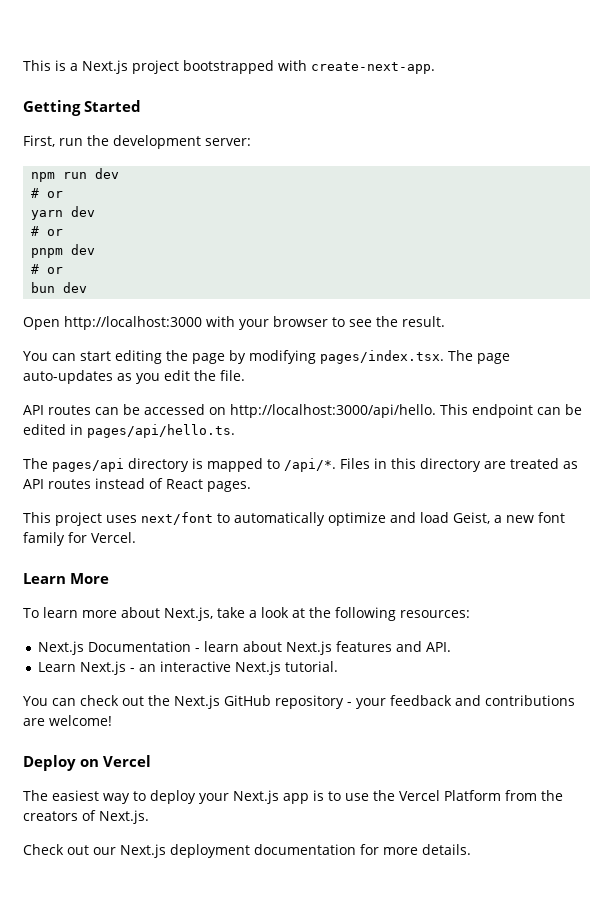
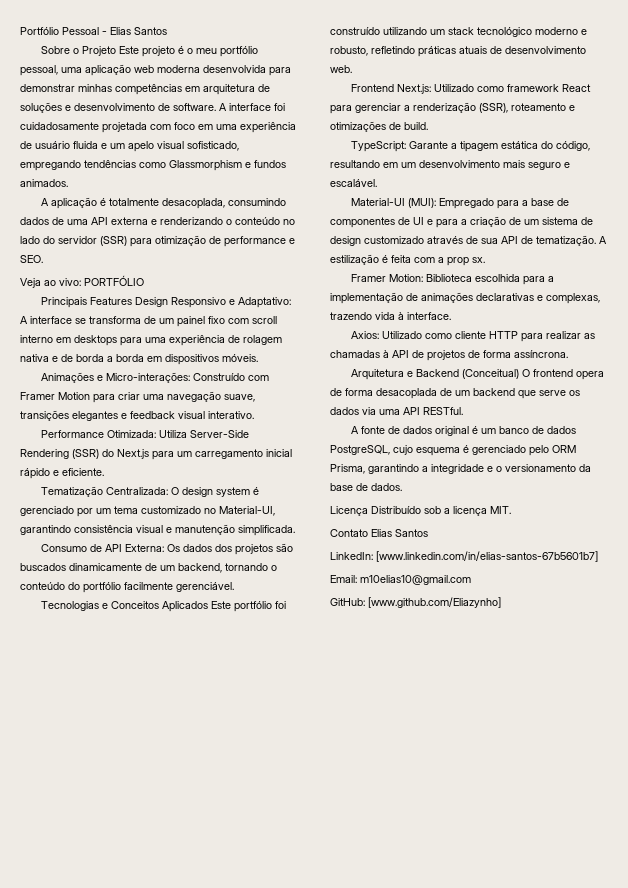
- This is a Next.js project bootstrapped with create-next-app.
- Getting Started
- First, run the development server:
- npm run dev
- # or
- yarn dev
- # or
- pnpm dev
- # or
- bun dev
- Open http://localhost:3000 with your browser to see the result.
- You can start editing the page by modifying pages/index.tsx. The page auto-updates as you edit the file.
- API routes can be accessed on http://localhost:3000/api/hello. This endpoint can be edited in pages/api/hello.ts.
- The pages/api directory is mapped to /api/*. Files in this directory are treated as API routes instead of React pages.
- This project uses next/font to automatically optimize and load Geist, a new font family for Vercel.
- Learn More
- To learn more about Next.js, take a look at the following resources:
- Next.js Documentation - learn about Next.js features and API.
- Learn Next.js - an interactive Next.js tutorial.
- You can check out the Next.js GitHub repository - your feedback and contributions are welcome!
- Deploy on Vercel
- The easiest way to deploy your Next.js app is to use the Vercel Platform from the creators of Next.js.
- Check out our Next.js deployment documentation for more details.
+ Portfólio Pessoal - Elias Santos
+ Sobre o Projeto Este projeto é o meu portfólio pessoal, uma aplicação web moderna desenvolvida para demonstrar minhas competências em arquitetura de soluções e desenvolvimento de software. A interface foi cuidadosamente projetada com foco em uma experiência de usuário fluida e um apelo visual sofisticado, empregando tendências como Glassmorphism e fundos animados.
+ A aplicação é totalmente desacoplada, consumindo dados de uma API externa e renderizando o conteúdo no lado do servidor (SSR) para otimização de performance e SEO.
+ Veja ao vivo: PORTFÓLIO
+ Principais Features Design Responsivo e Adaptativo: A interface se transforma de um painel fixo com scroll interno em desktops para uma experiência de rolagem nativa e de borda a borda em dispositivos móveis.
+ Animações e Micro-interações: Construído com Framer Motion para criar uma navegação suave, transições elegantes e feedback visual interativo.
+ Performance Otimizada: Utiliza Server-Side Rendering (SSR) do Next.js para um carregamento inicial rápido e eficiente.
+ Tematização Centralizada: O design system é gerenciado por um tema customizado no Material-UI, garantindo consistência visual e manutenção simplificada.
+ Consumo de API Externa: Os dados dos projetos são buscados dinamicamente de um backend, tornando o conteúdo do portfólio facilmente gerenciável.
+ Tecnologias e Conceitos Aplicados Este portfólio foi construído utilizando um stack tecnológico moderno e robusto, refletindo práticas atuais de desenvolvimento web.
+ Frontend Next.js: Utilizado como framework React para gerenciar a renderização (SSR), roteamento e otimizações de build.
+ TypeScript: Garante a tipagem estática do código, resultando em um desenvolvimento mais seguro e escalável.
+ Material-UI (MUI): Empregado para a base de componentes de UI e para a criação de um sistema de design customizado através de sua API de tematização. A estilização é feita com a prop sx.
+ Framer Motion: Biblioteca escolhida para a implementação de animações declarativas e complexas, trazendo vida à interface.
+ Axios: Utilizado como cliente HTTP para realizar as chamadas à API de projetos de forma assíncrona.
+ Arquitetura e Backend (Conceitual) O frontend opera de forma desacoplada de um backend que serve os dados via uma API RESTful.
+ A fonte de dados original é um banco de dados PostgreSQL, cujo esquema é gerenciado pelo ORM Prisma, garantindo a integridade e o versionamento da base de dados.
+ Licença Distribuído sob a licença MIT.
+ Contato Elias Santos
+ LinkedIn: [www.linkedin.com/in/elias-santos-67b5601b7]
+ Email: m10elias10@gmail.com
+ GitHub: [www.github.com/Eliazynho]

